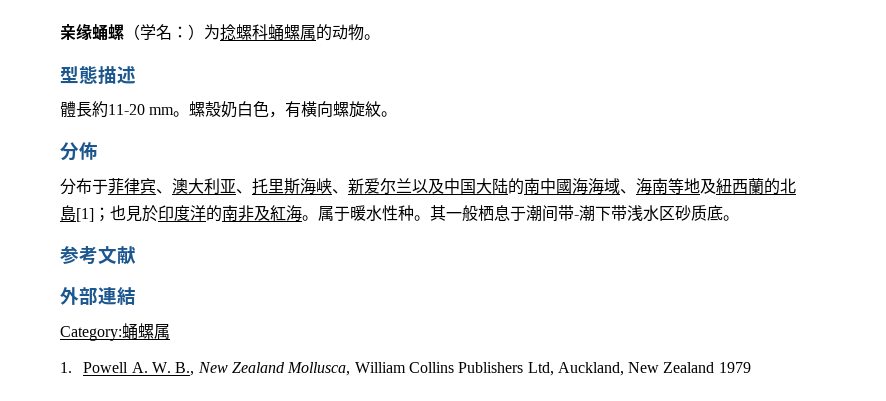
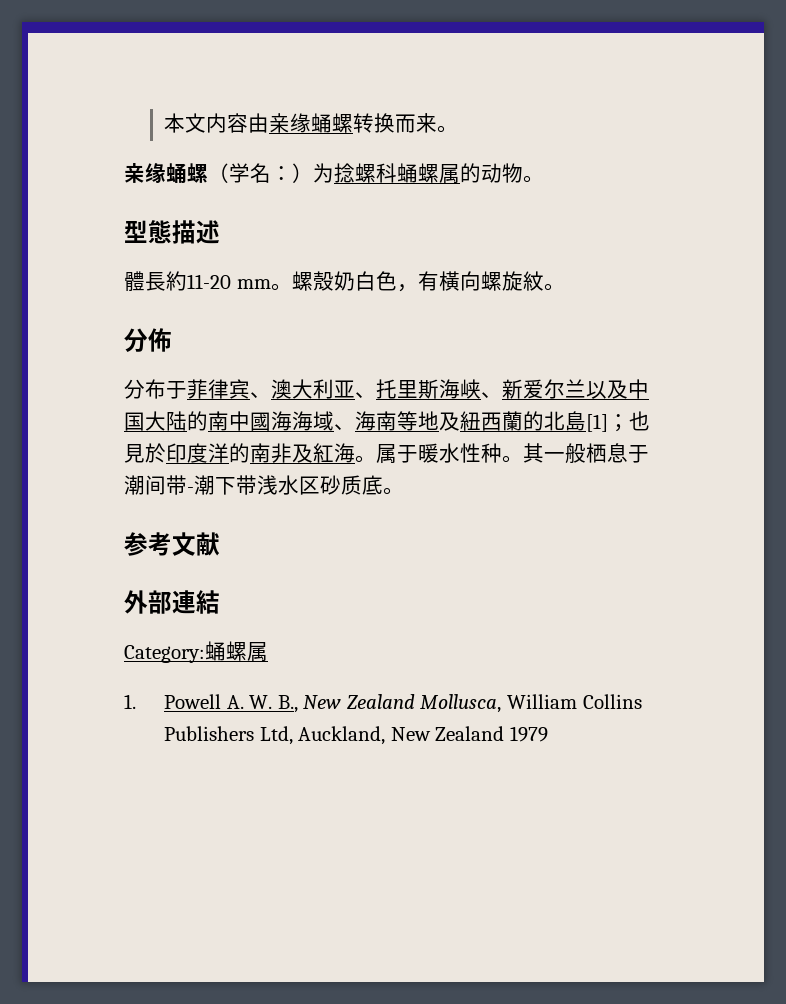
+ 本文内容由亲缘蛹螺转换而来。

